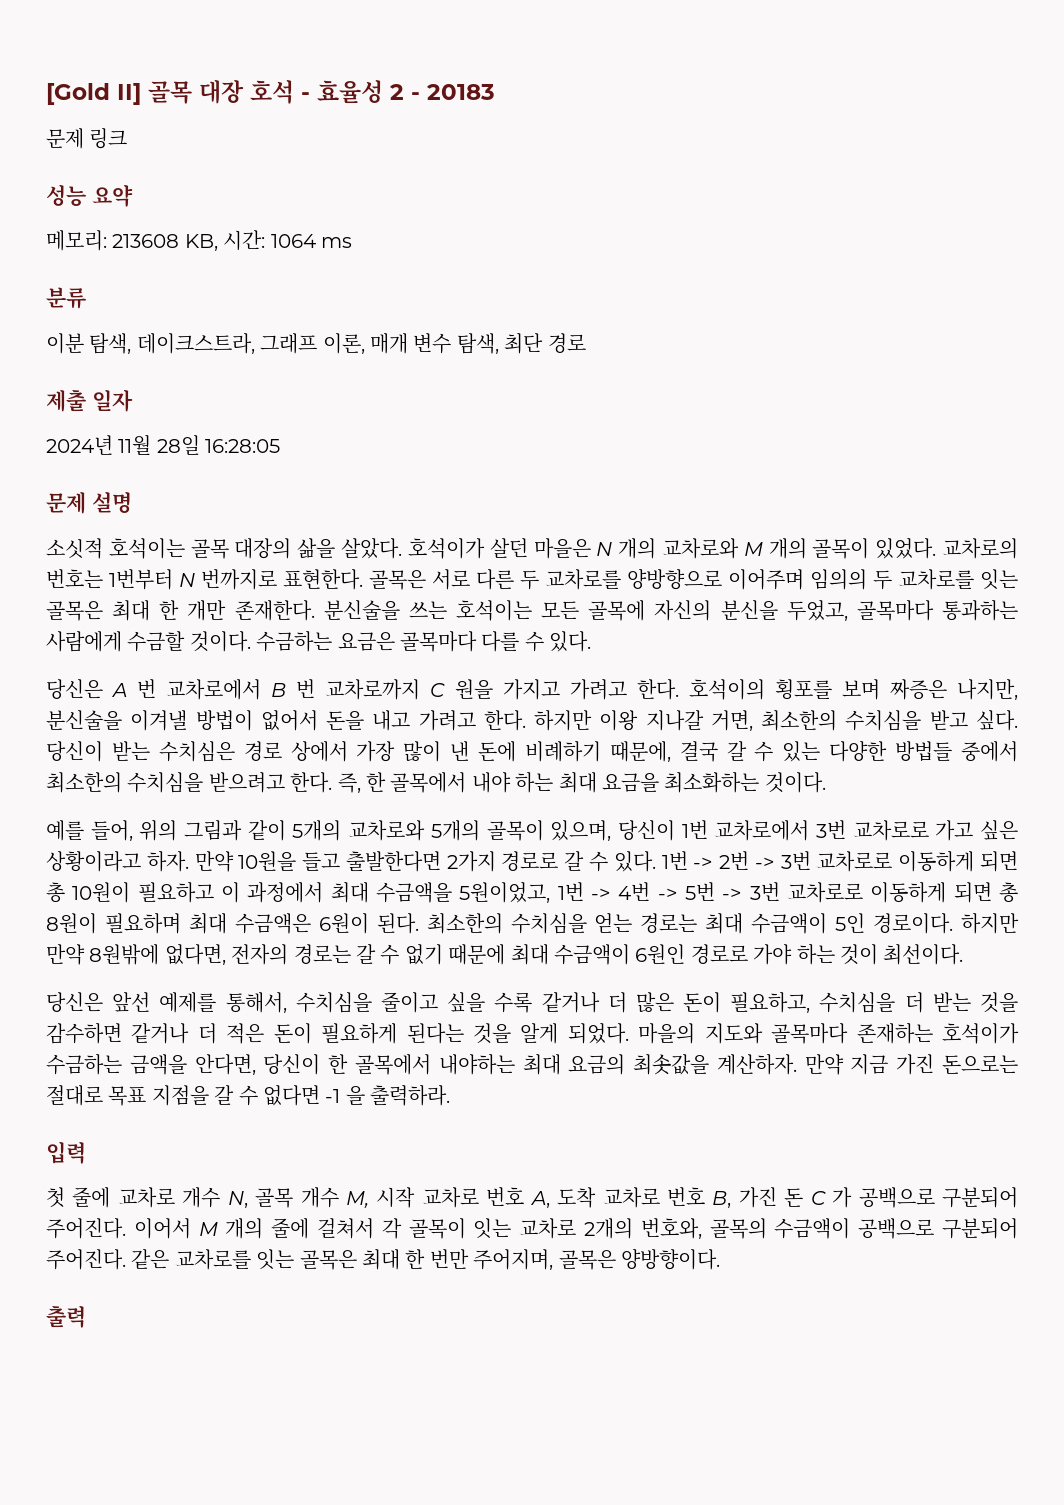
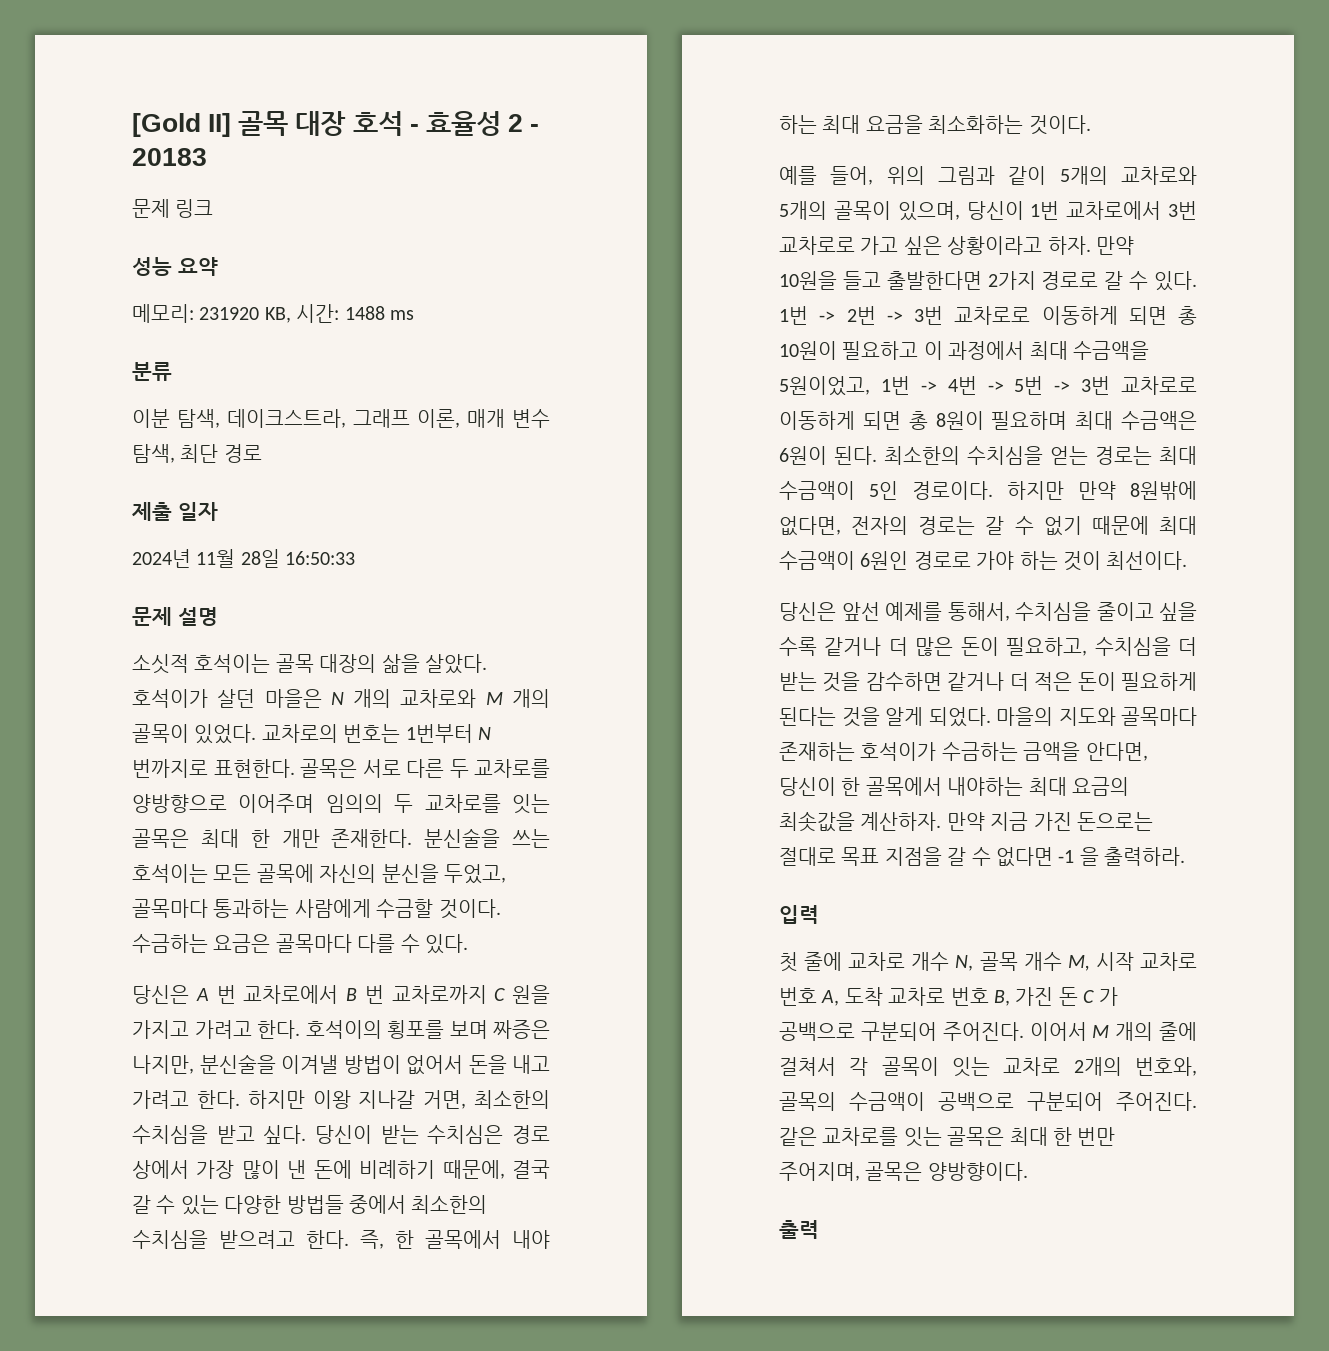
- 메모리: 213608 KB, 시간: 1064 ms
+ 메모리: 231920 KB, 시간: 1488 ms
- 2024년 11월 28일 16:28:05
+ 2024년 11월 28일 16:50:33

